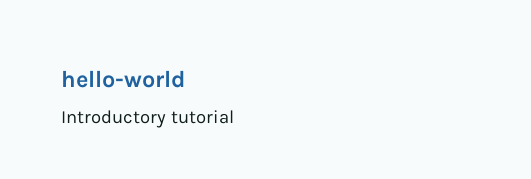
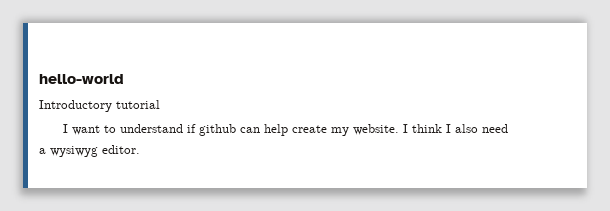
+ I want to understand if github can help create my website. I think I also need a wysiwyg editor.

